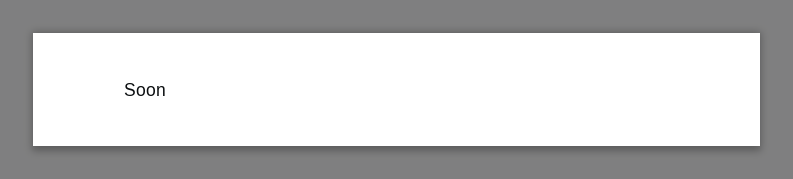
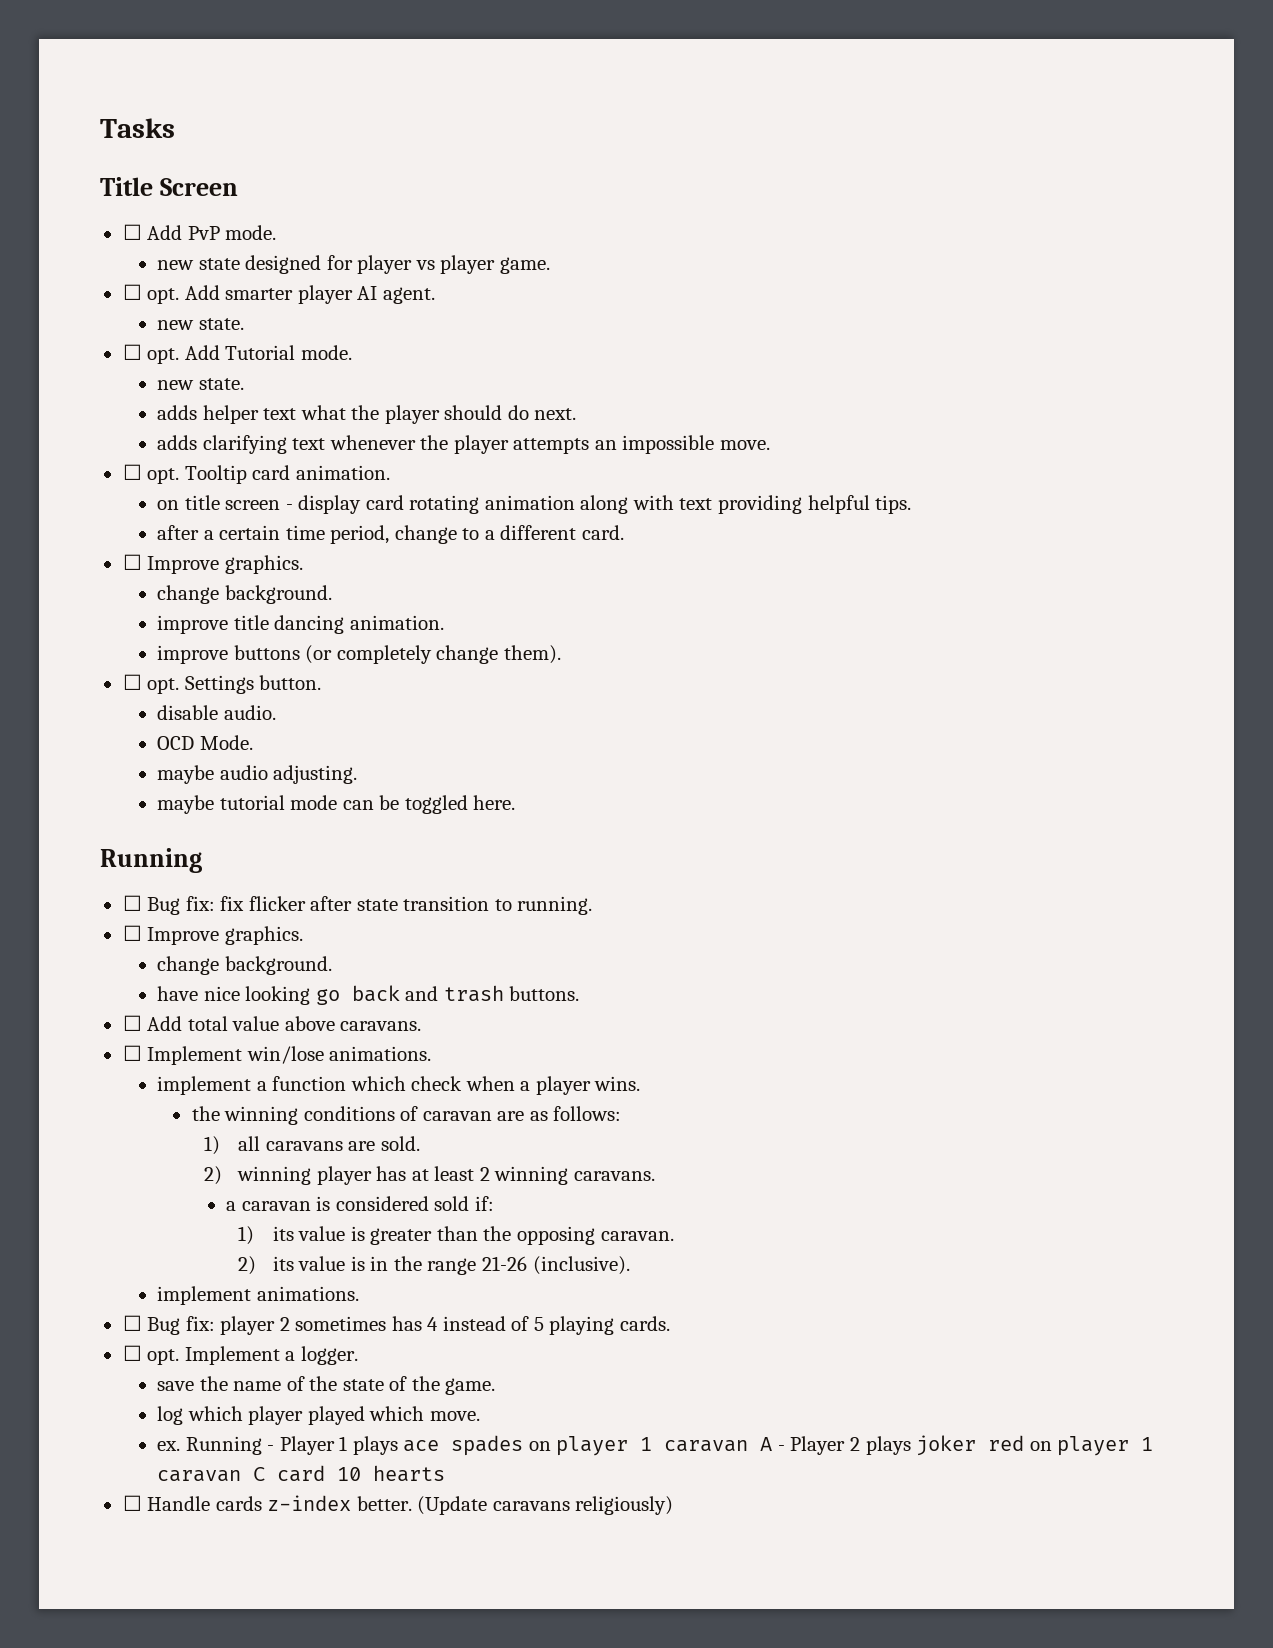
- Soon
+ Tasks
+ Title Screen
+ ☐ Add PvP mode.
+ new state designed for player vs player game.
+ ☐ opt. Add smarter player AI agent.
+ new state.
+ ☐ opt. Add Tutorial mode.
+ new state.
+ adds helper text what the player should do next.
+ adds clarifying text whenever the player attempts an impossible move.
+ ☐ opt. Tooltip card animation.
+ on title screen - display card rotating animation along with text providing helpful tips.
+ after a certain time period, change to a different card.
+ ☐ Improve graphics.
+ change background.
+ improve title dancing animation.
+ improve buttons (or completely change them).
+ ☐ opt. Settings button.
+ disable audio.
+ OCD Mode.
+ maybe audio adjusting.
+ maybe tutorial mode can be toggled here.
+ Running
+ ☐ Bug fix: fix flicker after state transition to running.
+ ☐ Improve graphics.
+ change background.
+ have nice looking go back and trash buttons.
+ ☐ Add total value above caravans.
+ ☐ Implement win/lose animations.
+ implement a function which check when a player wins.
+ the winning conditions of caravan are as follows:
+ 1) all caravans are sold.
+ 2) winning player has at least 2 winning caravans.
+ a caravan is considered sold if:
+ 1) its value is greater than the opposing caravan.
+ 2) its value is in the range 21-26 (inclusive).
+ implement animations.
+ ☐ Bug fix: player 2 sometimes has 4 instead of 5 playing cards.
+ ☐ opt. Implement a logger.
+ save the name of the state of the game.
+ log which player played which move.
+ ex. Running - Player 1 plays ace spades on player 1 caravan A - Player 2 plays joker red on player 1 caravan C card 10 hearts
+ ☐ Handle cards z-index better. (Update caravans religiously)

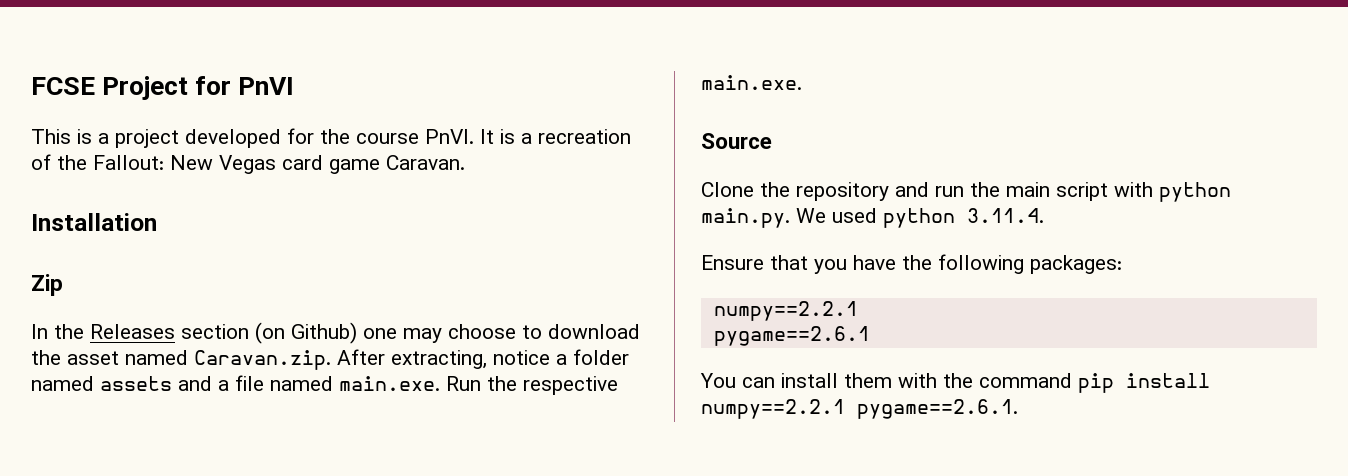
- Tasks
- Title Screen
- ☐ Add PvP mode.
- new state designed for player vs player game.
- ☐ opt. Add smarter player AI agent.
- new state.
- ☐ opt. Add Tutorial mode.
- new state.
- adds helper text what the player should do next.
- adds clarifying text whenever the player attempts an impossible move.
- ☐ opt. Tooltip card animation.
- on title screen - display card rotating animation along with text providing helpful tips.
- after a certain time period, change to a different card.
- ☐ Improve graphics.
- change background.
- improve title dancing animation.
- improve buttons (or completely change them).
- ☐ opt. Settings button.
- disable audio.
- OCD Mode.
- maybe audio adjusting.
- maybe tutorial mode can be toggled here.
- Running
- ☐ Bug fix: fix flicker after state transition to running.
- ☐ Improve graphics.
- change background.
- have nice looking go back and trash buttons.
- ☐ Add total value above caravans.
- ☐ Implement win/lose animations.
- implement a function which check when a player wins.
- the winning conditions of caravan are as follows:
- 1) all caravans are sold.
- 2) winning player has at least 2 winning caravans.
- a caravan is considered sold if:
- 1) its value is greater than the opposing caravan.
- 2) its value is in the range 21-26 (inclusive).
- implement animations.
- ☐ Bug fix: player 2 sometimes has 4 instead of 5 playing cards.
- ☐ opt. Implement a logger.
- save the name of the state of the game.
- log which player played which move.
- ex. Running - Player 1 plays ace spades on player 1 caravan A - Player 2 plays joker red on player 1 caravan C card 10 hearts
- ☐ Handle cards z-index better. (Update caravans religiously)
+ FCSE Project for PnVI
+ This is a project developed for the course PnVI. It is a recreation of the Fallout: New Vegas card game Caravan.
+ Installation
+ Zip
+ In the Releases section (on Github) one may choose to download the asset named Caravan.zip. After extracting, notice a folder named assets and a file named main.exe. Run the respective main.exe.
+ Source
+ Clone the repository and run the main script with python main.py. We used python 3.11.4.
+ Ensure that you have the following packages:
+ numpy==2.2.1
+ pygame==2.6.1
+ You can install them with the command pip install numpy==2.2.1 pygame==2.6.1.

